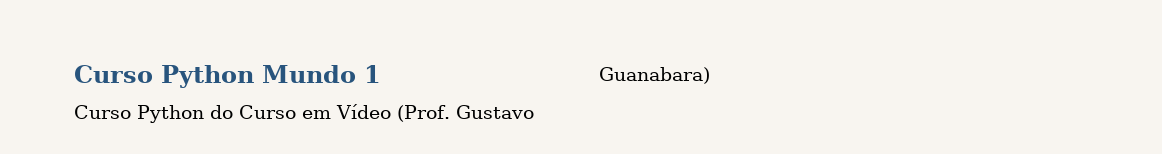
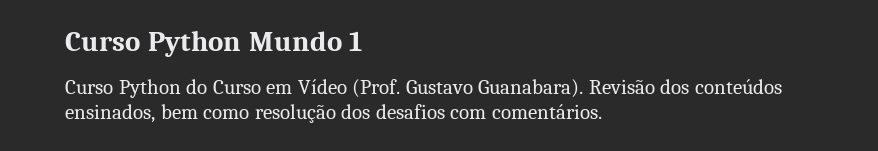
- Curso Python do Curso em Vídeo (Prof. Gustavo Guanabara)
+ Curso Python do Curso em Vídeo (Prof. Gustavo Guanabara). Revisão dos conteúdos ensinados, bem como resolução dos desafios com comentários.

